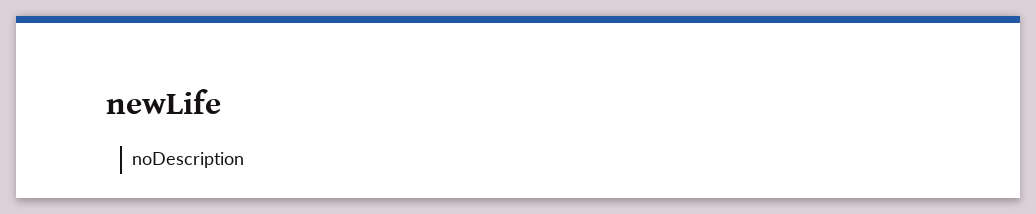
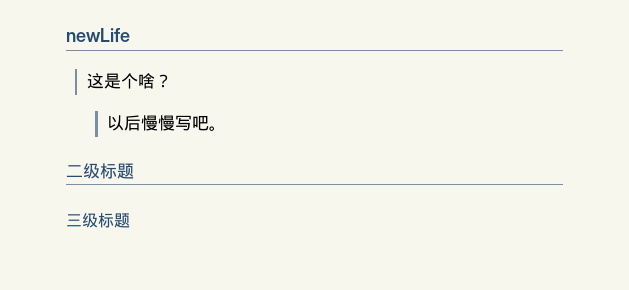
- noDescription
+ 这是个啥？
+ 以后慢慢写吧。
+ 二级标题
+ 三级标题

